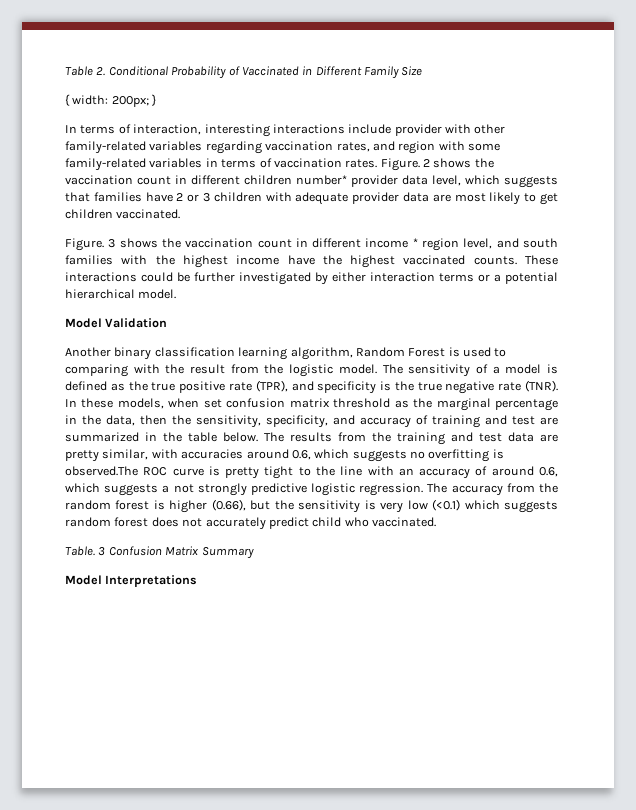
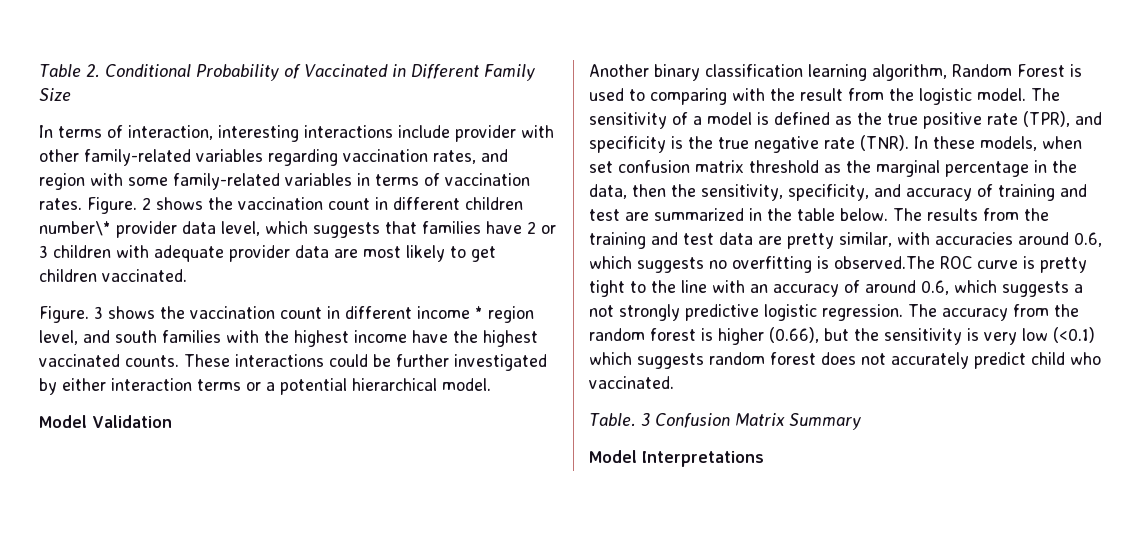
- { width: 200px; }
- 2 shows the vaccination count in different children number* provider data level, which suggests that families have 2 or 3 children with adequate provider data are most likely to get children vaccinated.
+ 2 shows the vaccination count in different children number\* provider data level, which suggests that families have 2 or 3 children with adequate provider data are most likely to get children vaccinated.

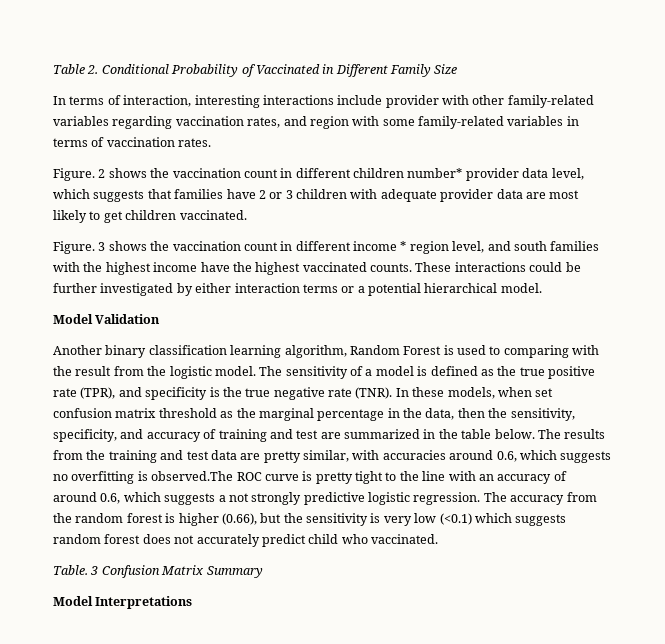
- In terms of interaction, interesting interactions include provider with other family-related variables regarding vaccination rates, and region with some family-related variables in terms of vaccination rates. Figure.
+ In terms of interaction, interesting interactions include provider with other family-related variables regarding vaccination rates, and region with some family-related variables in terms of vaccination rates.
+ Figure.
- 2 shows the vaccination count in different children number\* provider data level, which suggests that families have 2 or 3 children with adequate provider data are most likely to get children vaccinated.
+ 2 shows the vaccination count in different children number* provider data level, which suggests that families have 2 or 3 children with adequate provider data are most likely to get children vaccinated.

